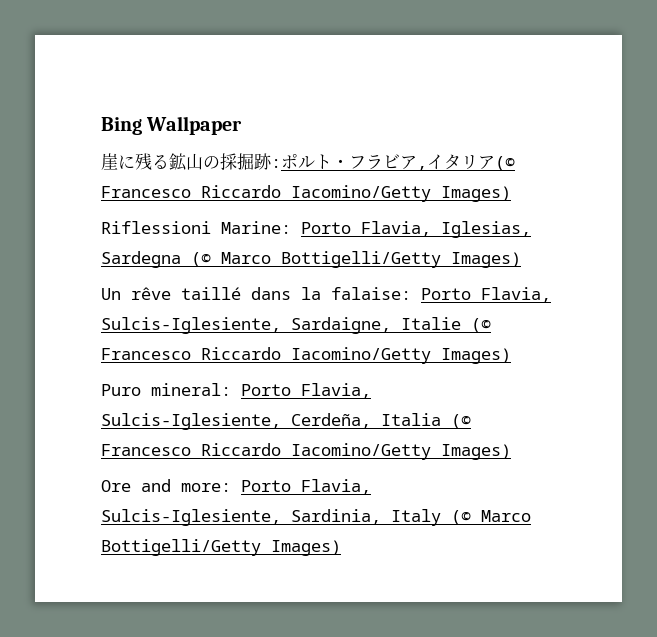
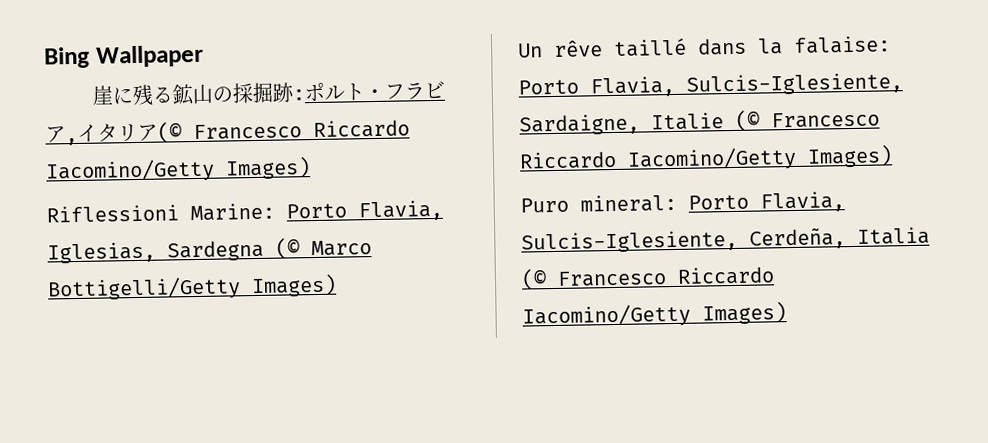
- Ore and more: Porto Flavia, Sulcis-Iglesiente, Sardinia, Italy (© Marco Bottigelli/Getty Images)

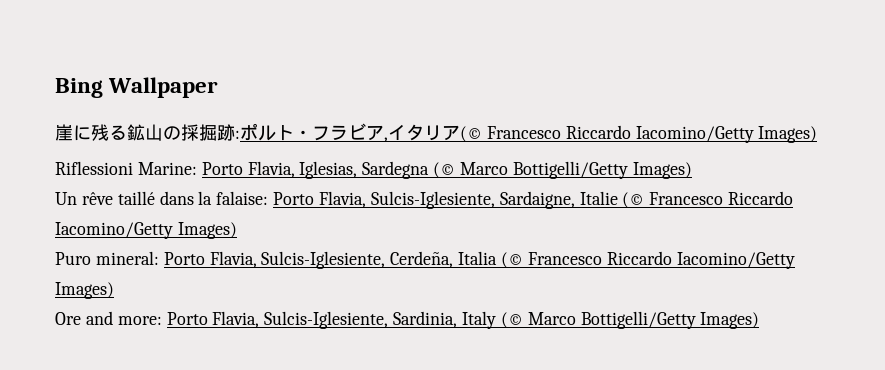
+ Ore and more: Porto Flavia, Sulcis-Iglesiente, Sardinia, Italy (© Marco Bottigelli/Getty Images)

